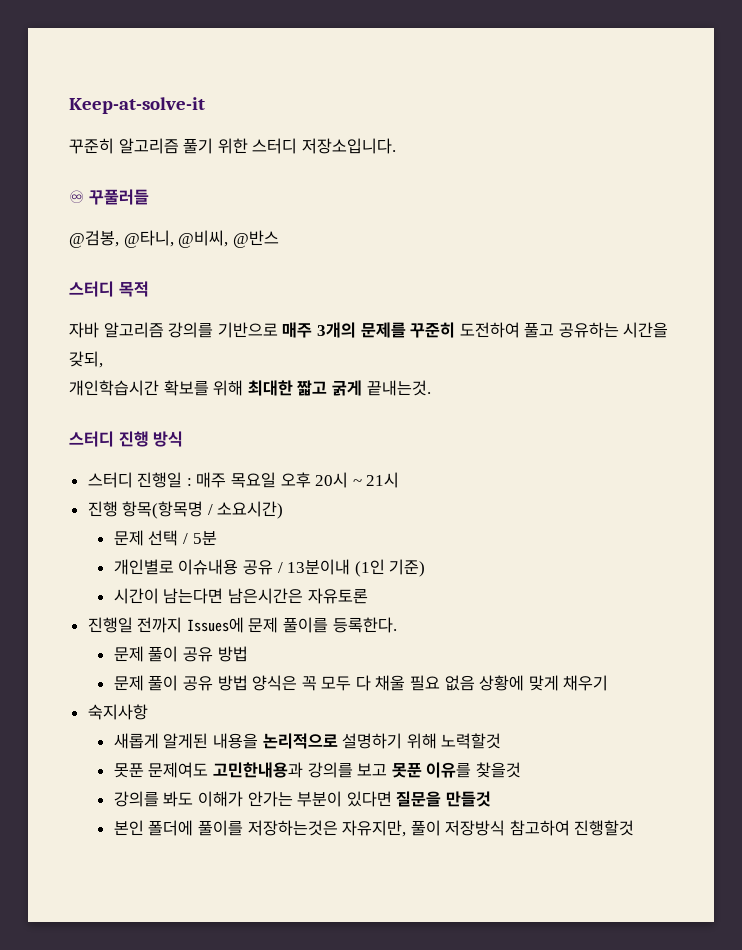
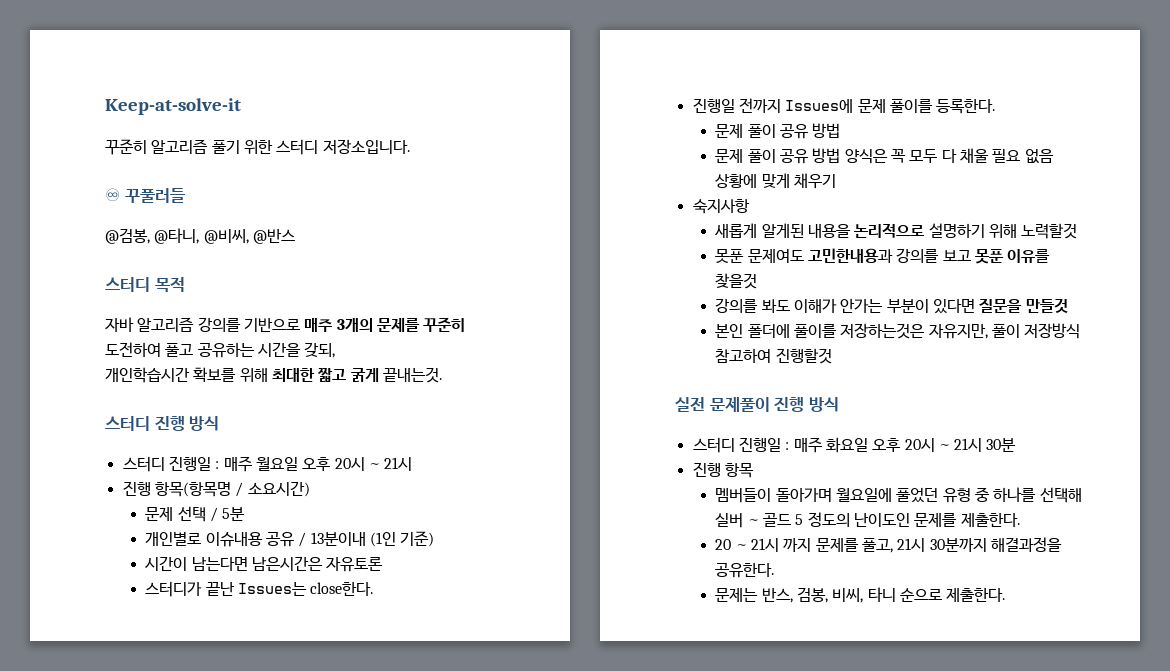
- 스터디 진행일 : 매주 목요일 오후 20시 ~ 21시
+ 스터디 진행일 : 매주 월요일 오후 20시 ~ 21시
+ 스터디가 끝난 Issues는 close한다.
+ 실전 문제풀이 진행 방식
+ 스터디 진행일 : 매주 화요일 오후 20시 ~ 21시 30분
+ 진행 항목
+ 멤버들이 돌아가며 월요일에 풀었던 유형 중 하나를 선택해 실버 ~ 골드 5 정도의 난이도인 문제를 제출한다.
+ 20 ~ 21시 까지 문제를 풀고, 21시 30분까지 해결과정을 공유한다.
+ 문제는 반스, 검봉, 비씨, 타니 순으로 제출한다.

